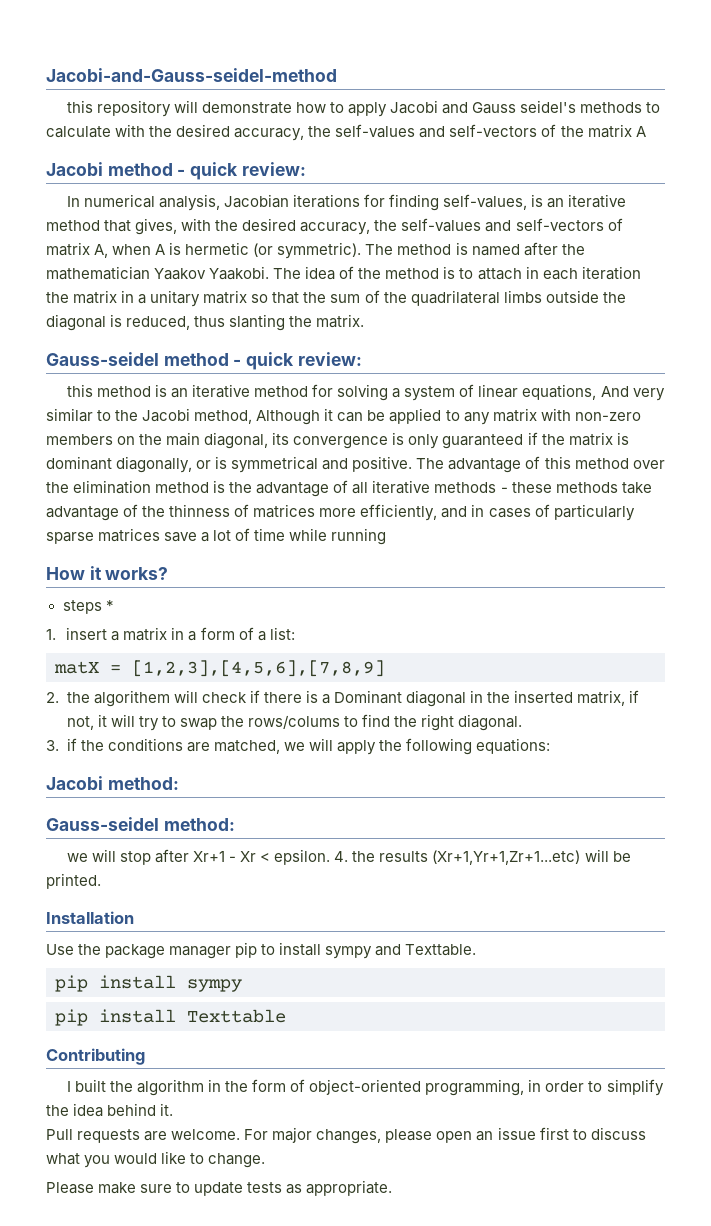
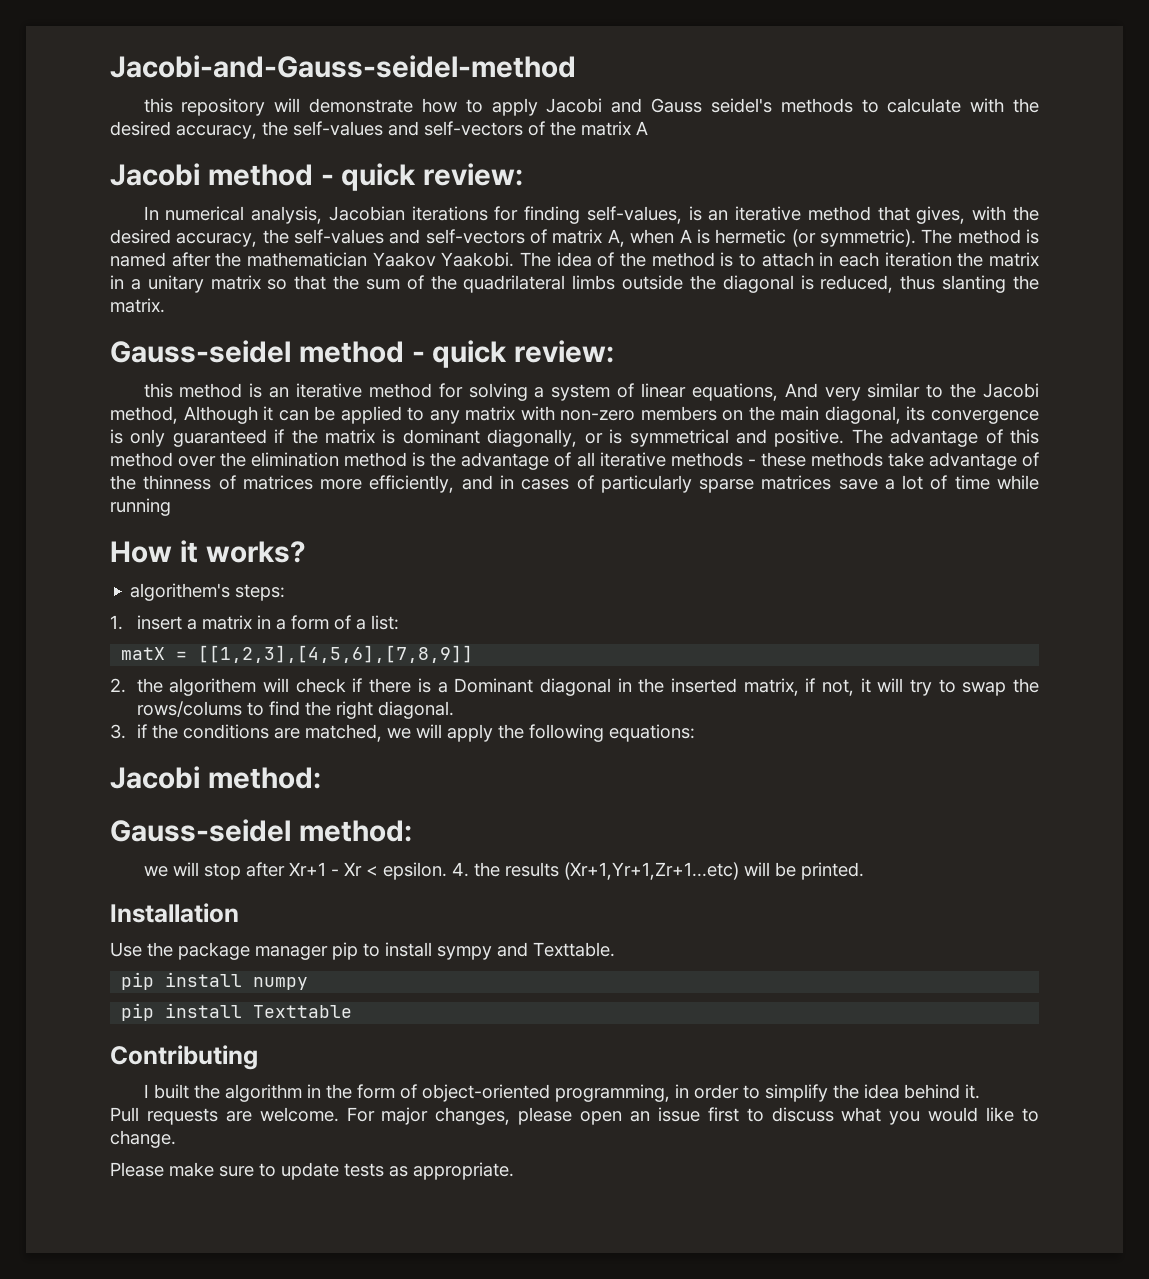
- steps *
+ algorithem's steps:
- matX = [1,2,3],[4,5,6],[7,8,9]
+ matX = [[1,2,3],[4,5,6],[7,8,9]]
- pip install sympy
+ pip install numpy

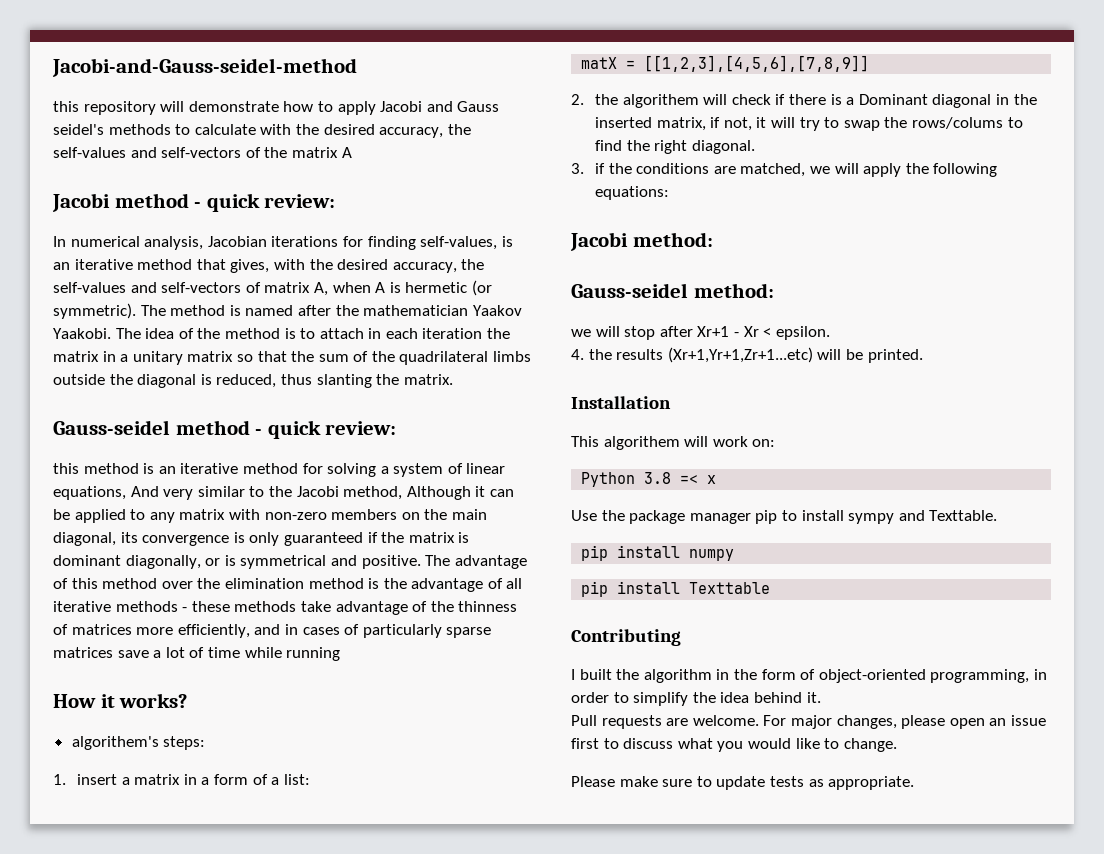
- we will stop after Xr+1 - Xr < epsilon. 4. the results (Xr+1,Yr+1,Zr+1...etc) will be printed.
+ we will stop after Xr+1 - Xr < epsilon.
+ 4. the results (Xr+1,Yr+1,Zr+1...etc) will be printed.
+ This algorithem will work on:
+ Python 3.8 =< x

